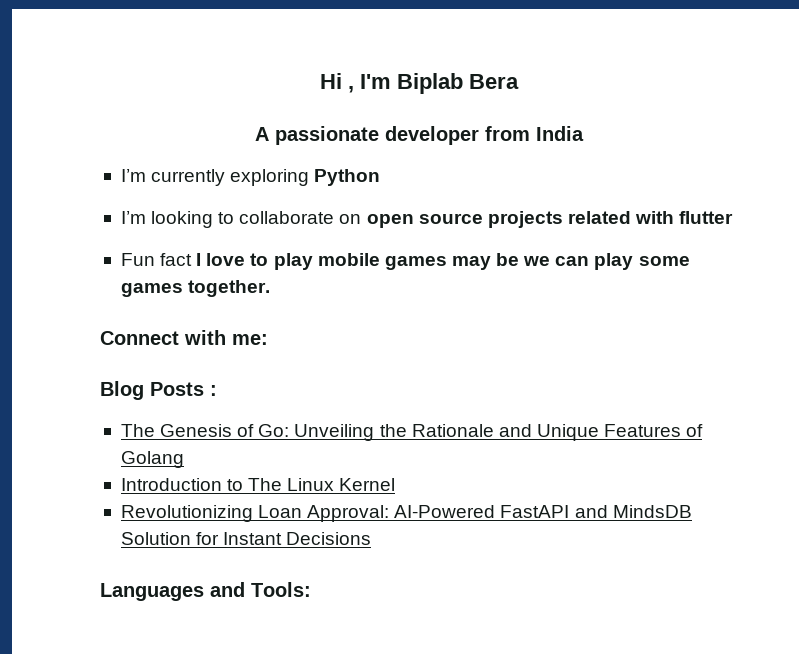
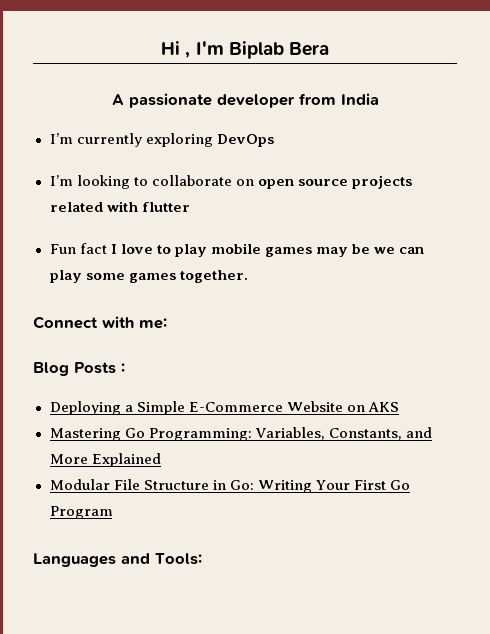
- I’m currently exploring Python
+ I’m currently exploring DevOps
- The Genesis of Go: Unveiling the Rationale and Unique Features of Golang
- Introduction to The Linux Kernel
- Revolutionizing Loan Approval: AI-Powered FastAPI and MindsDB Solution for Instant Decisions
+ Deploying a Simple E-Commerce Website on AKS
+ Mastering Go Programming: Variables, Constants, and More Explained
+ Modular File Structure in Go: Writing Your First Go Program

